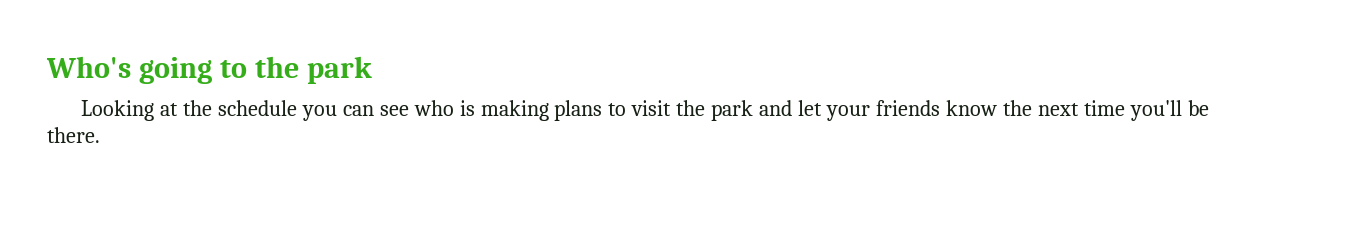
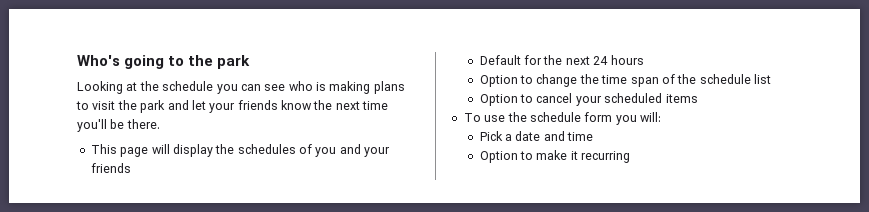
+ This page will display the schedules of you and your friends
+ Default for the next 24 hours
+ Option to change the time span of the schedule list
+ Option to cancel your scheduled items
+ To use the schedule form you will:
+ Pick a date and time
+ Option to make it recurring

